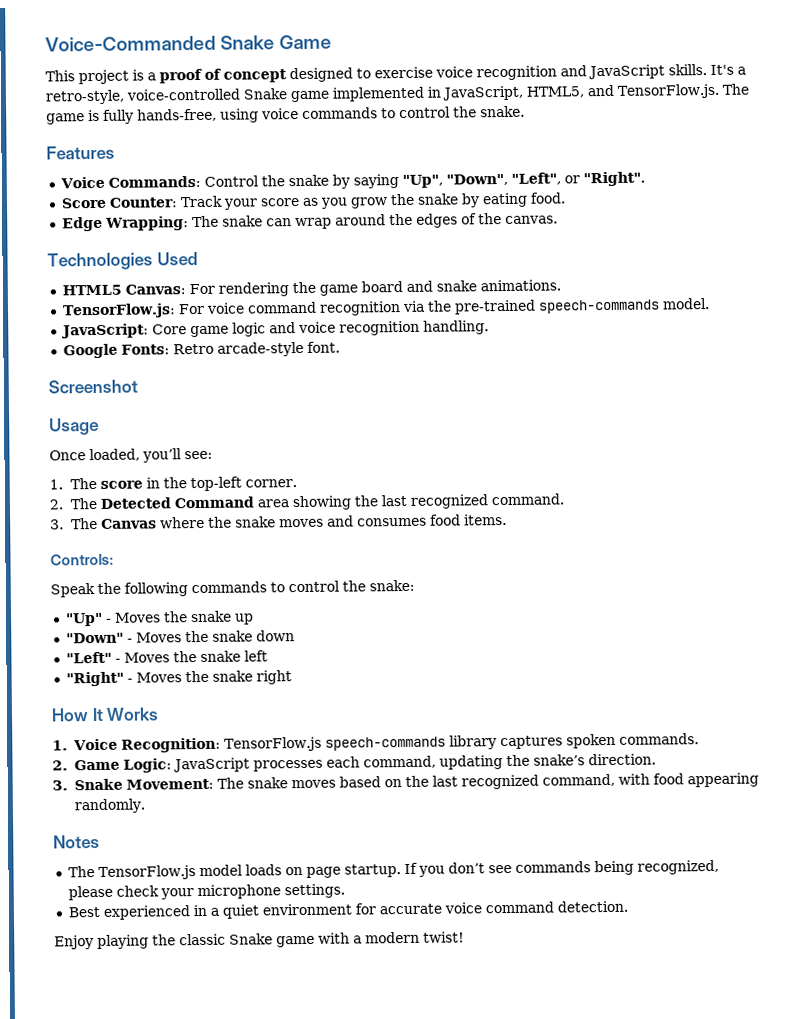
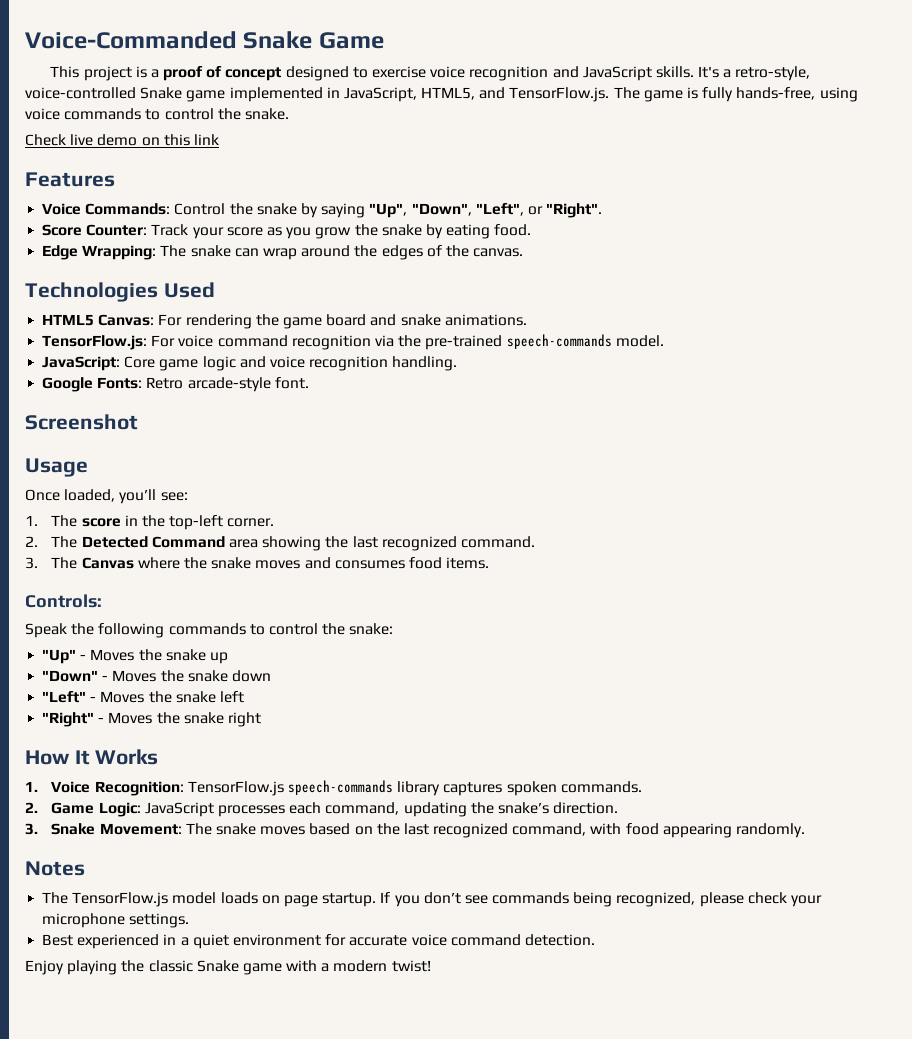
+ Check live demo on this link

